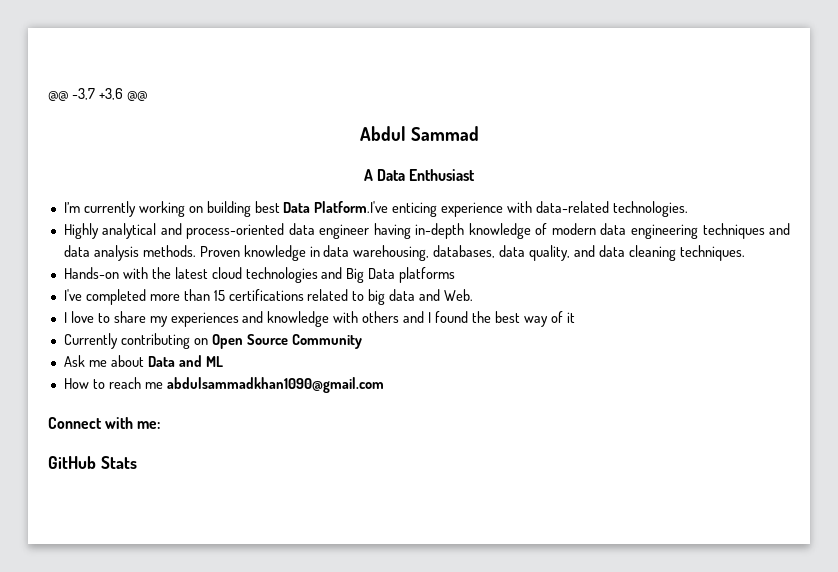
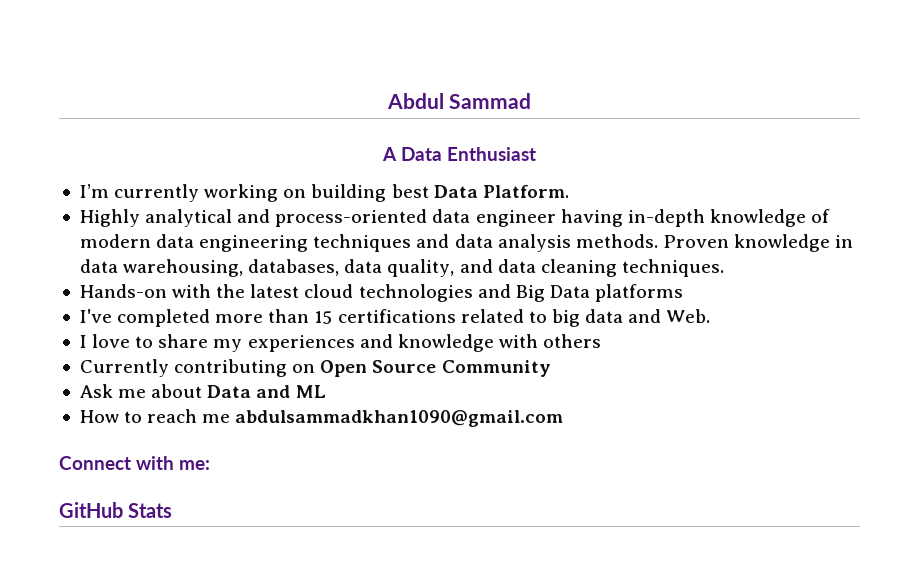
- @@ -3,7 +3,6 @@
- I’m currently working on building best Data Platform.I've enticing experience with data-related technologies.
+ I’m currently working on building best Data Platform.
- I love to share my experiences and knowledge with others and I found the best way of it
+ I love to share my experiences and knowledge with others

